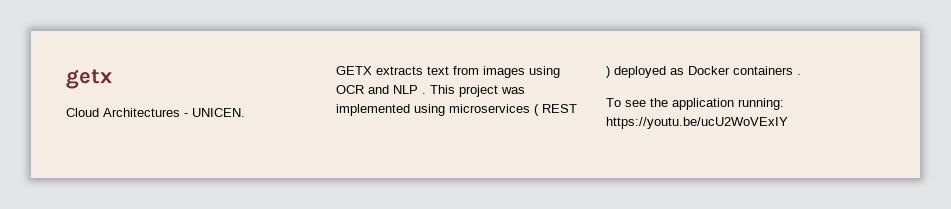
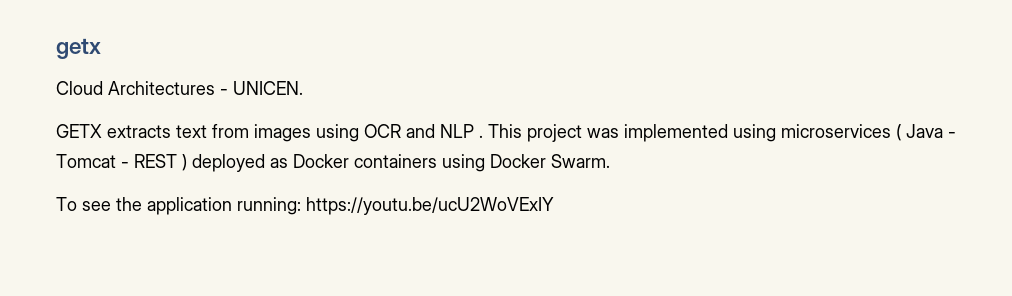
- This project was implemented using microservices ( REST ) deployed as Docker containers .
+ This project was implemented using microservices ( Java - Tomcat - REST ) deployed as Docker containers using Docker Swarm.

